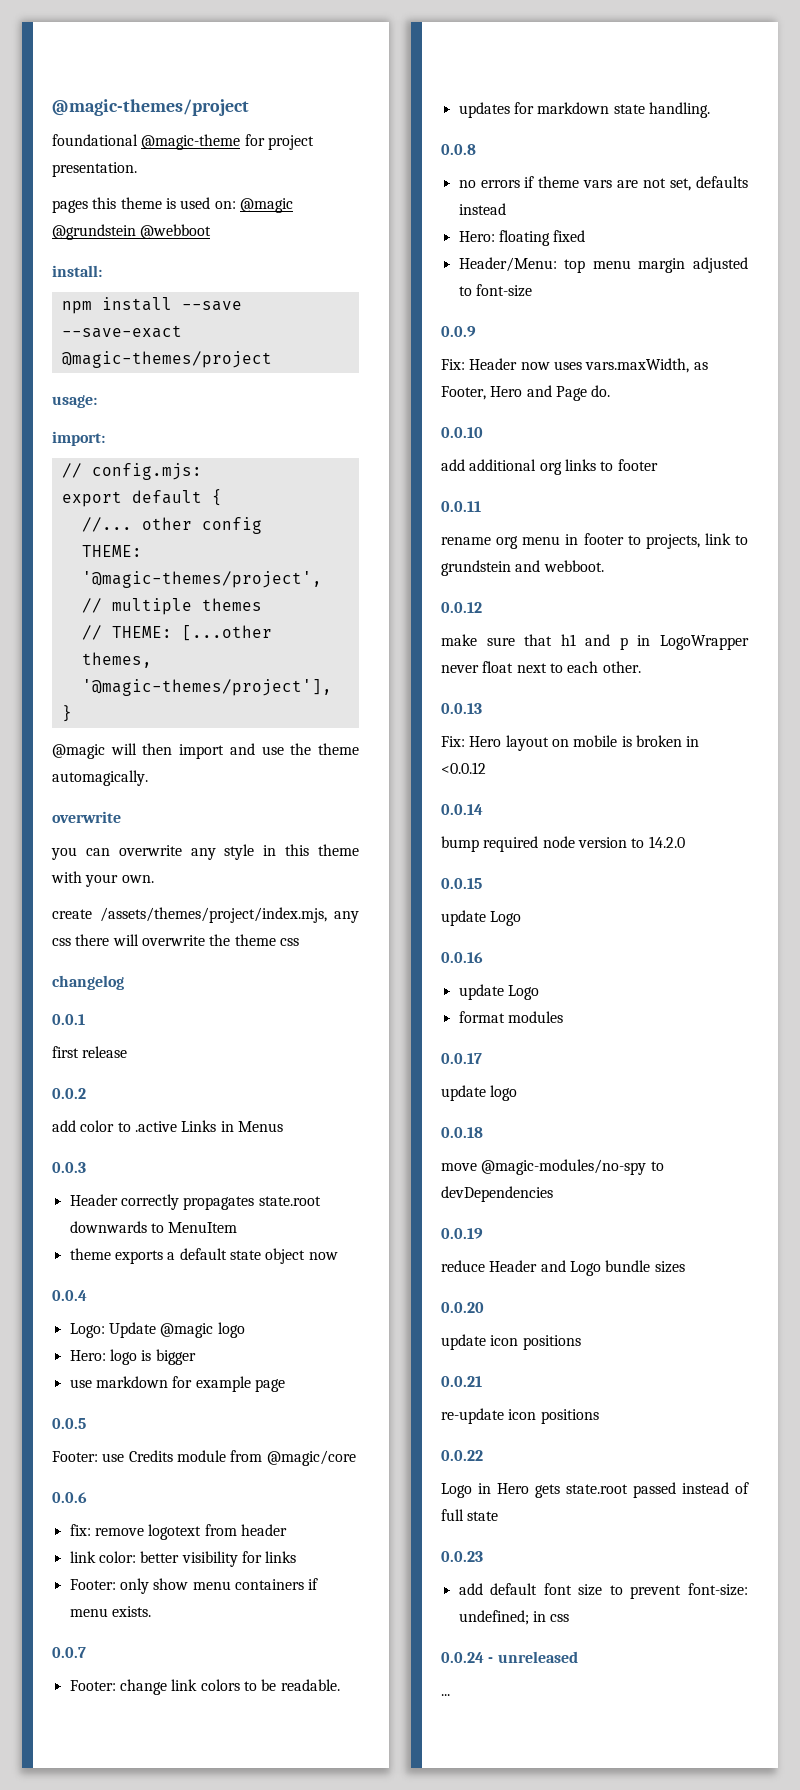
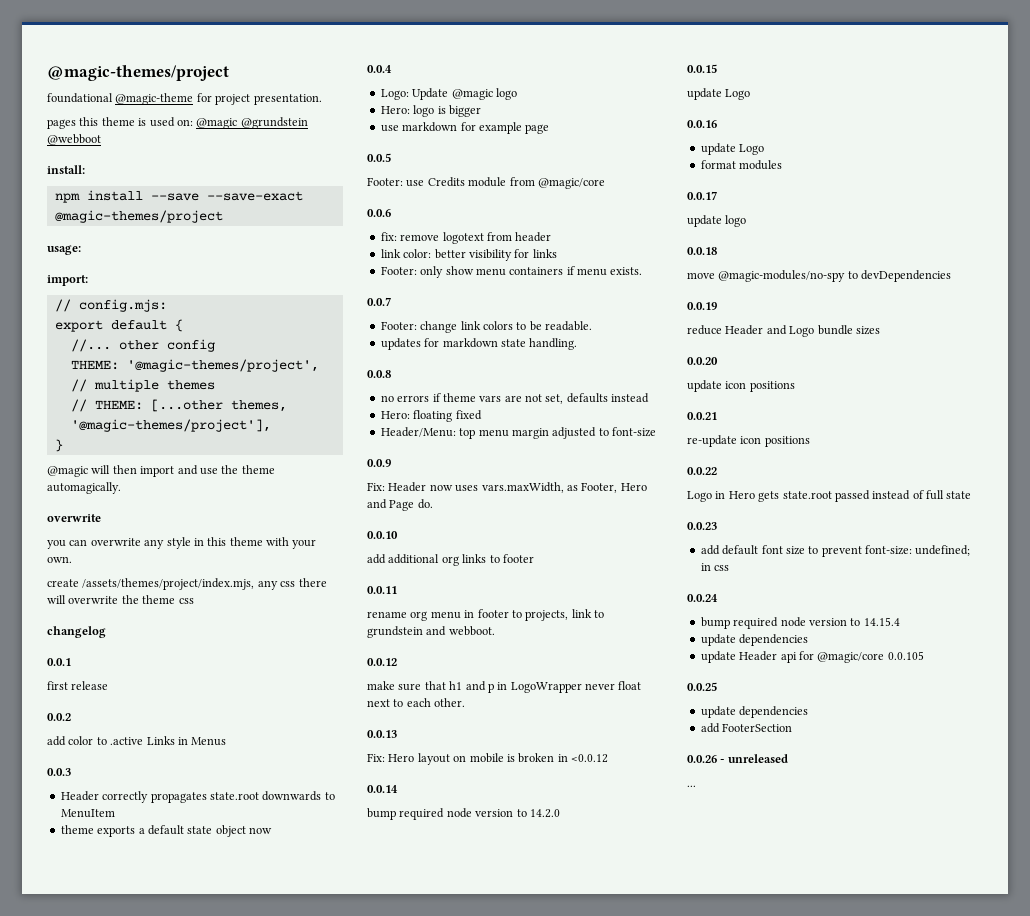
- 0.0.24 - unreleased
+ 0.0.24
+ bump required node version to 14.15.4
+ update dependencies
+ update Header api for @magic/core 0.0.105
+ 0.0.25
+ update dependencies
+ add FooterSection
+ 0.0.26 - unreleased

